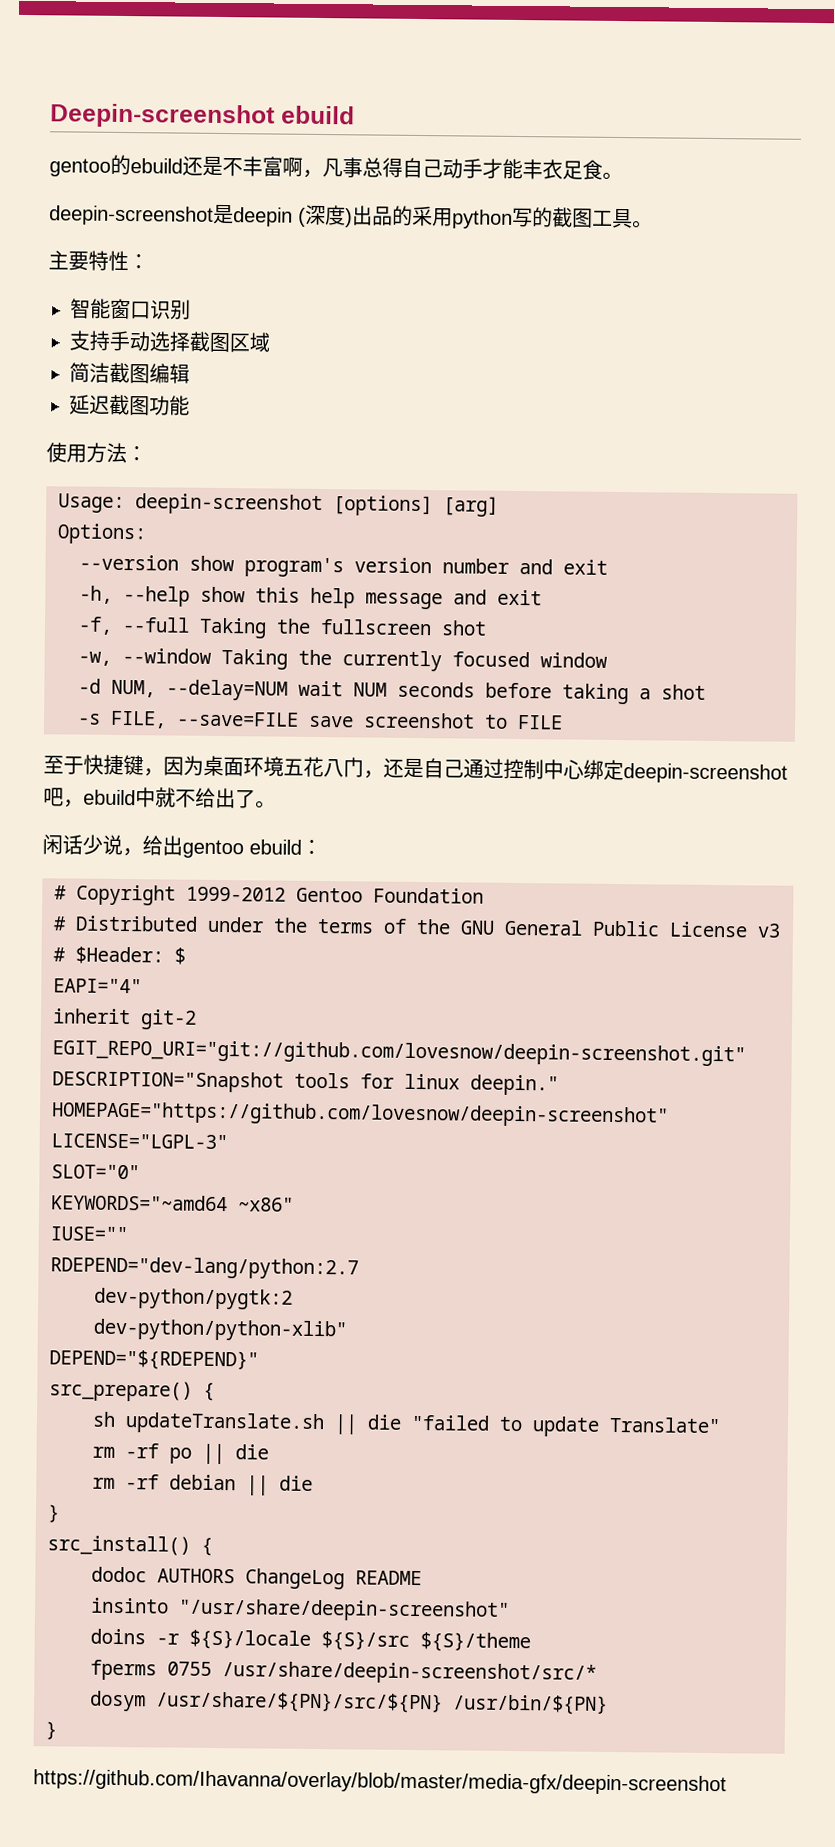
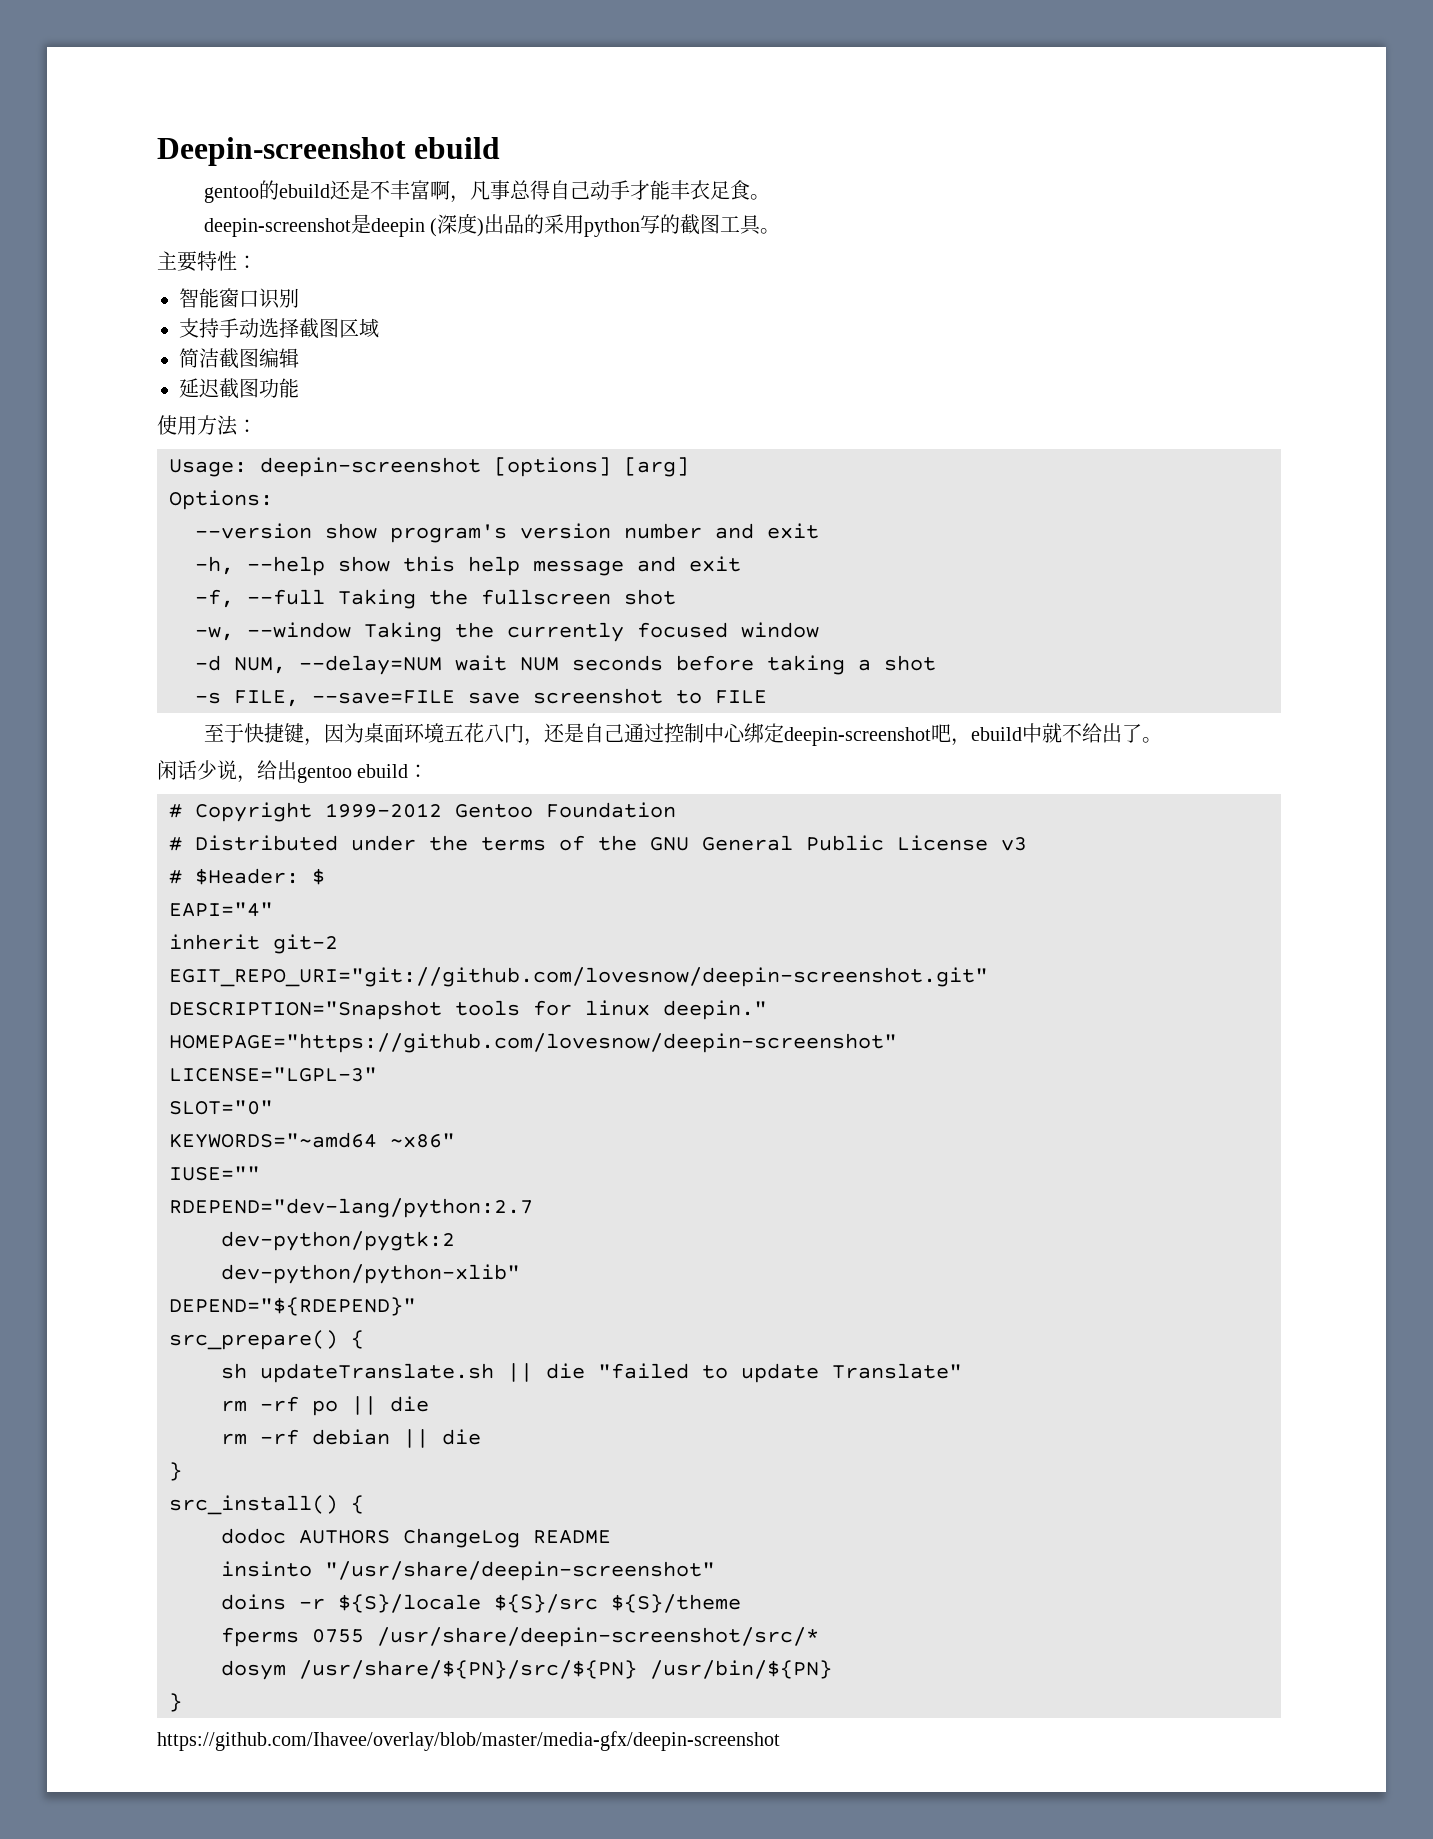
- https://github.com/Ihavanna/overlay/blob/master/media-gfx/deepin-screenshot
+ https://github.com/Ihavee/overlay/blob/master/media-gfx/deepin-screenshot

